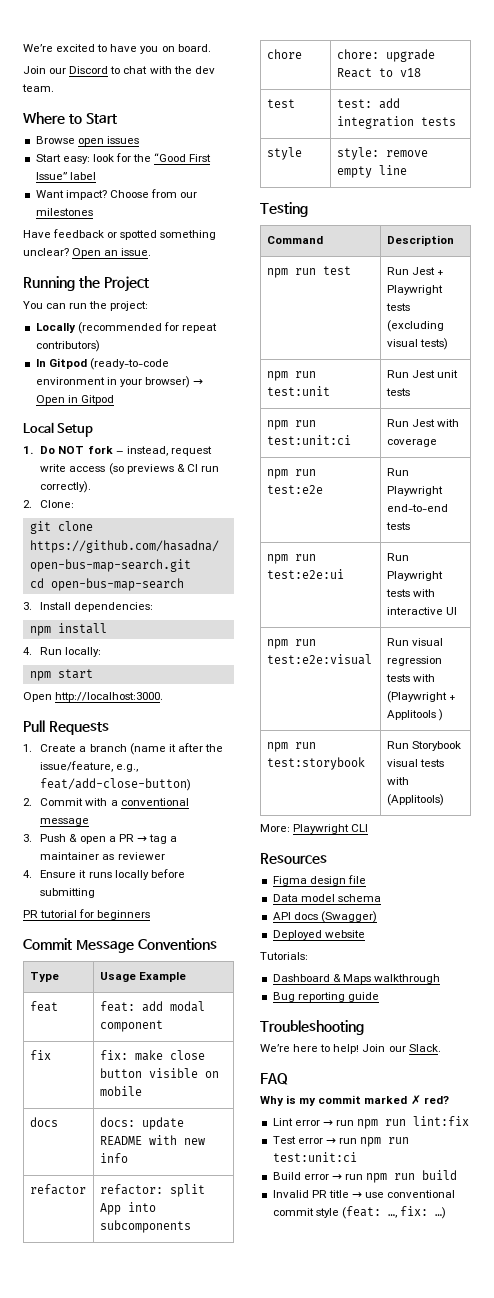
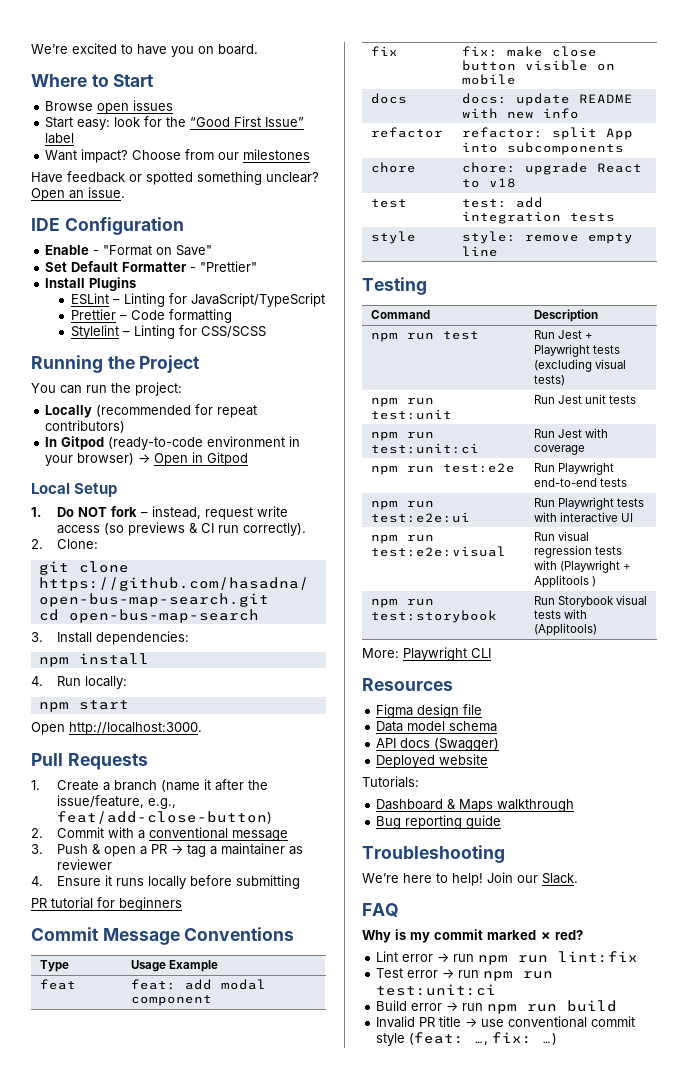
- Join our Discord to chat with the dev team.
+ IDE Configuration
+ Enable - "Format on Save"
+ Set Default Formatter - "Prettier"
+ Install Plugins
+ ESLint – Linting for JavaScript/TypeScript
+ Prettier – Code formatting
+ Stylelint – Linting for CSS/SCSS

